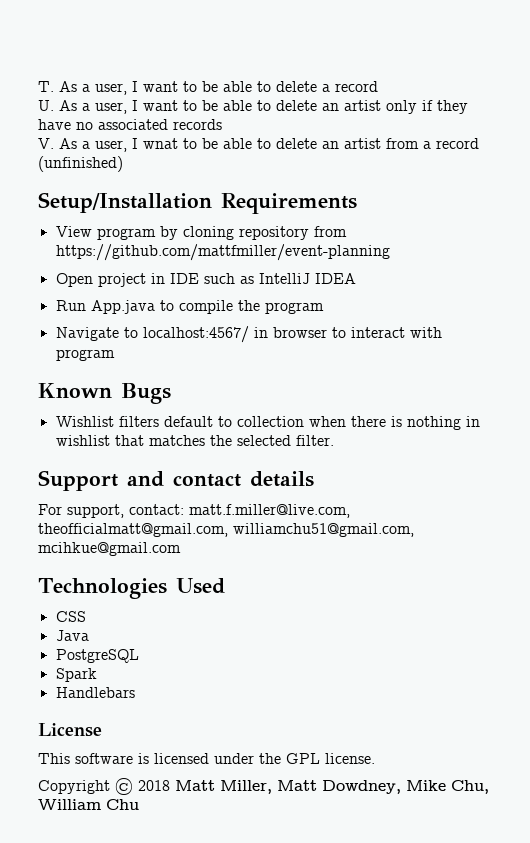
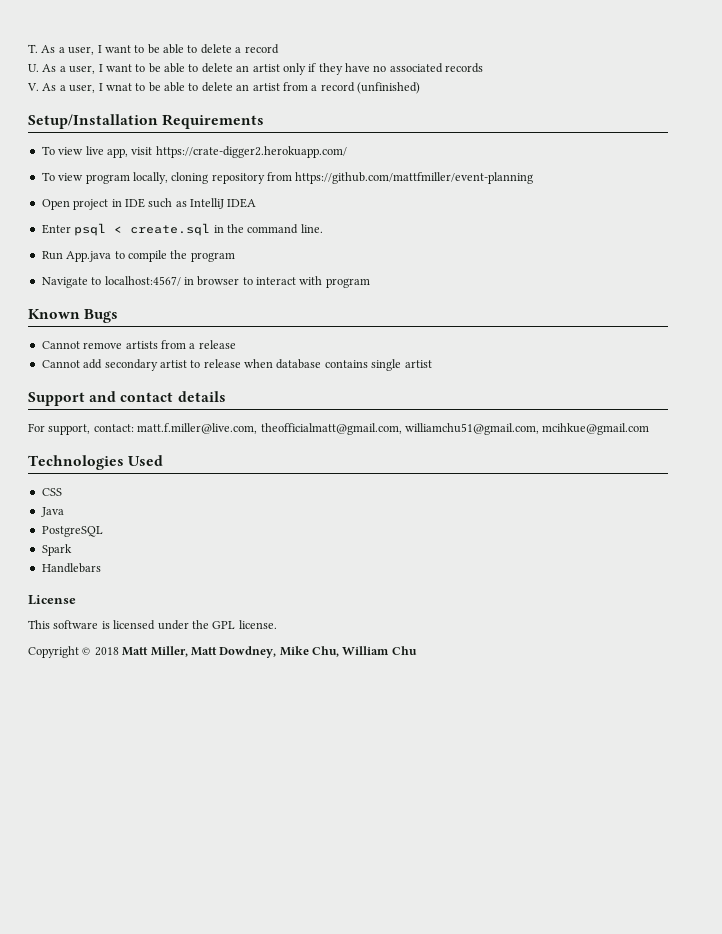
- View program by cloning repository from https://github.com/mattfmiller/event-planning
+ To view live app, visit https://crate-digger2.herokuapp.com/
+ To view program locally, cloning repository from https://github.com/mattfmiller/event-planning
+ Enter psql < create.sql in the command line.
- Wishlist filters default to collection when there is nothing in wishlist that matches the selected filter.
+ Cannot remove artists from a release
+ Cannot add secondary artist to release when database contains single artist

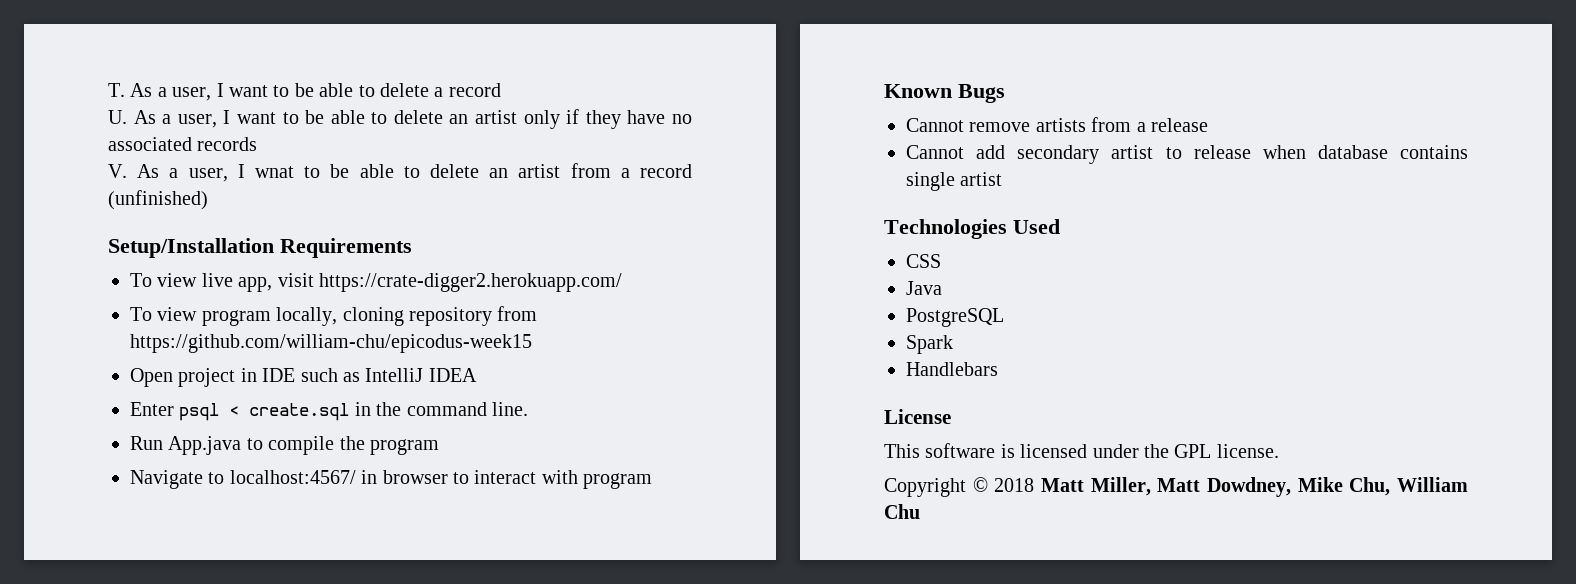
- To view program locally, cloning repository from https://github.com/mattfmiller/event-planning
+ To view program locally, cloning repository from https://github.com/william-chu/epicodus-week15
- Support and contact details
- For support, contact: matt.f.miller@live.com, theofficialmatt@gmail.com, williamchu51@gmail.com, mcihkue@gmail.com

